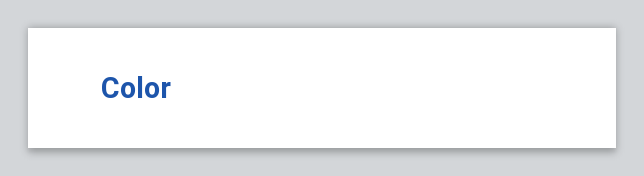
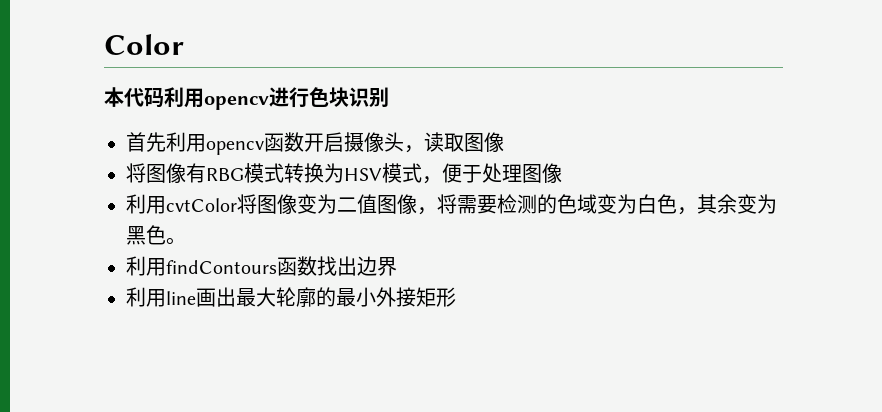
+ 本代码利用opencv进行色块识别
+ 首先利用opencv函数开启摄像头，读取图像
+ 将图像有RBG模式转换为HSV模式，便于处理图像
+ 利用cvtColor将图像变为二值图像，将需要检测的色域变为白色，其余变为黑色。
+ 利用findContours函数找出边界
+ 利用line画出最大轮廓的最小外接矩形

